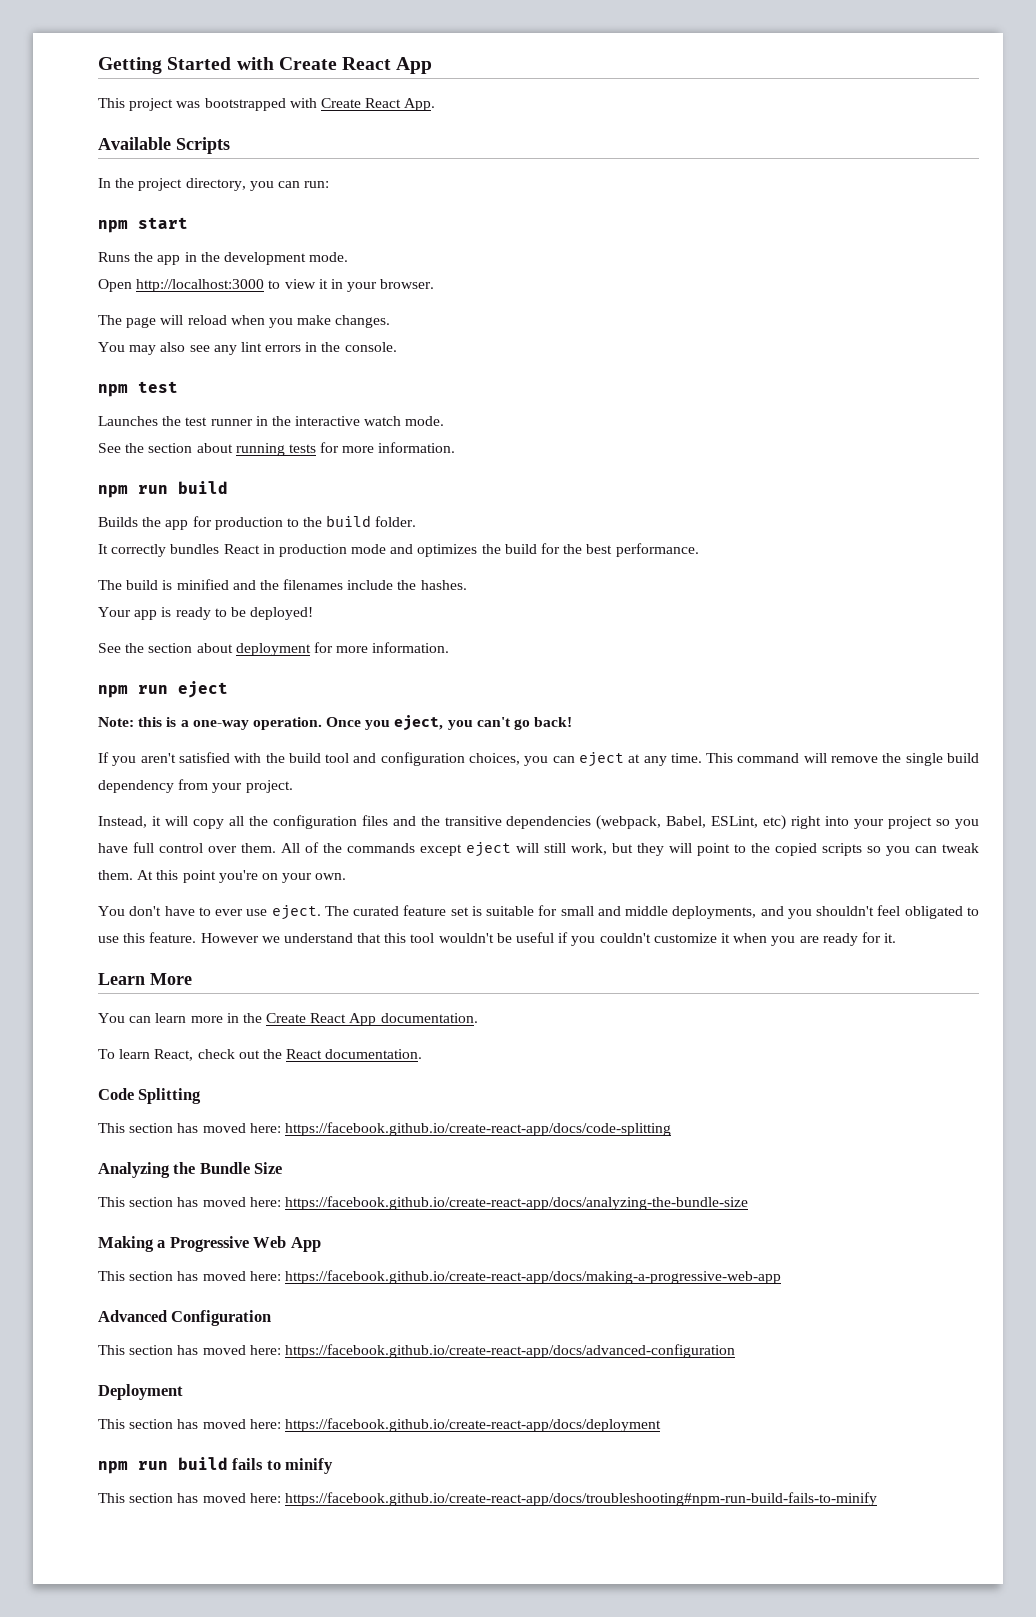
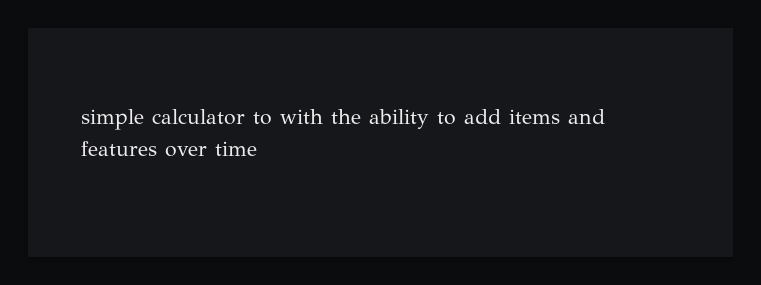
- Getting Started with Create React App
- This project was bootstrapped with Create React App.
- Available Scripts
- In the project directory, you can run:
- npm start
- Runs the app in the development mode.
- Open http://localhost:3000 to view it in your browser.
- The page will reload when you make changes.
- You may also see any lint errors in the console.
- npm test
- Launches the test runner in the interactive watch mode.
- See the section about running tests for more information.
- npm run build
- Builds the app for production to the build folder.
- It correctly bundles React in production mode and optimizes the build for the best performance.
- The build is minified and the filenames include the hashes.
- Your app is ready to be deployed!
- See the section about deployment for more information.
- npm run eject
- Note: this is a one-way operation. Once you eject, you can't go back!
- If you aren't satisfied with the build tool and configuration choices, you can eject at any time. This command will remove the single build dependency from your project.
- Instead, it will copy all the configuration files and the transitive dependencies (webpack, Babel, ESLint, etc) right into your project so you have full control over them. All of the commands except eject will still work, but they will point to the copied scripts so you can tweak them. At this point you're on your own.
- You don't have to ever use eject. The curated feature set is suitable for small and middle deployments, and you shouldn't feel obligated to use this feature. However we understand that this tool wouldn't be useful if you couldn't customize it when you are ready for it.
- Learn More
- You can learn more in the Create React App documentation.
- To learn React, check out the React documentation.
- Code Splitting
- This section has moved here: https://facebook.github.io/create-react-app/docs/code-splitting
- Analyzing the Bundle Size
- This section has moved here: https://facebook.github.io/create-react-app/docs/analyzing-the-bundle-size
- Making a Progressive Web App
- This section has moved here: https://facebook.github.io/create-react-app/docs/making-a-progressive-web-app
- Advanced Configuration
- This section has moved here: https://facebook.github.io/create-react-app/docs/advanced-configuration
- Deployment
- This section has moved here: https://facebook.github.io/create-react-app/docs/deployment
- npm run build fails to minify
- This section has moved here: https://facebook.github.io/create-react-app/docs/troubleshooting#npm-run-build-fails-to-minify
+ simple calculator to with the ability to add items and features over time

